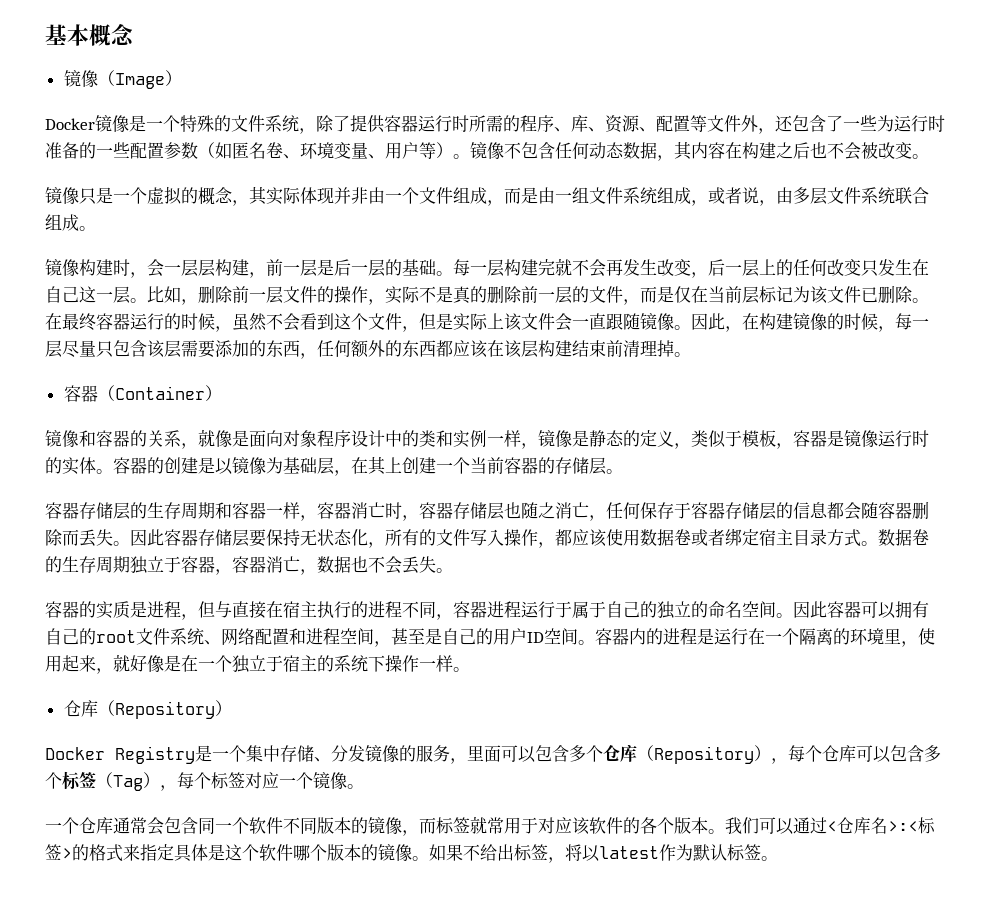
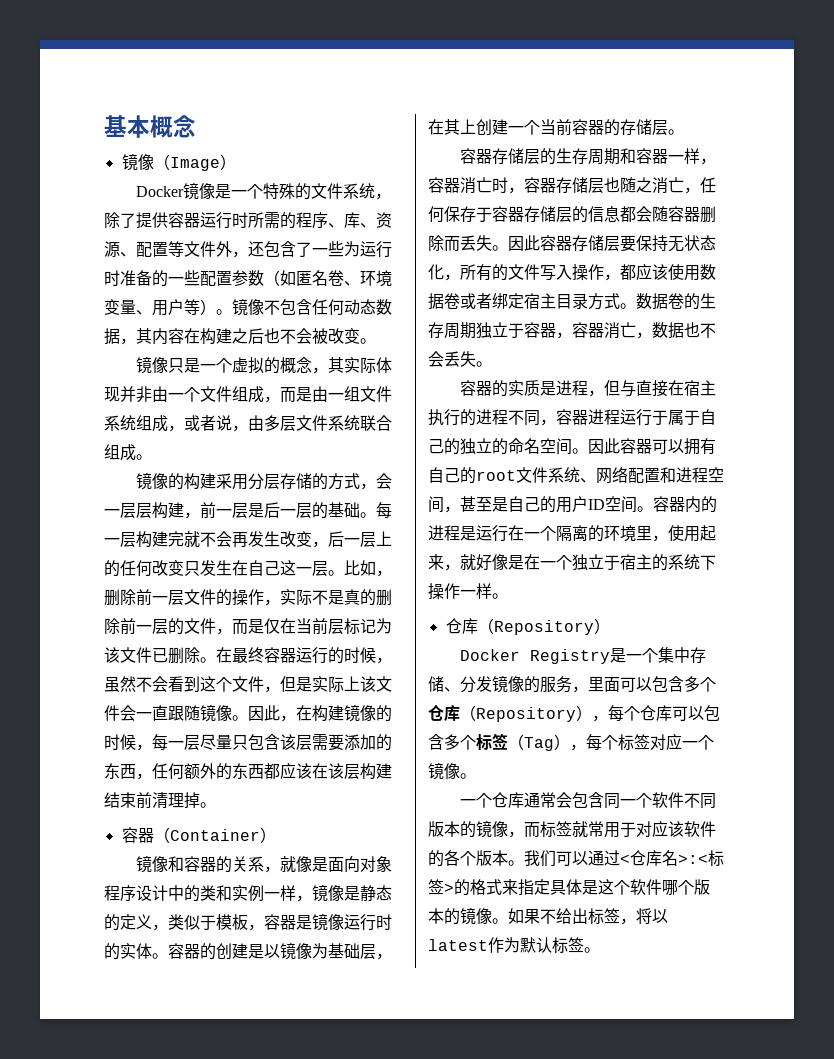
- 镜像构建时，会一层层构建，前一层是后一层的基础。
+ 镜像的构建采用分层存储的方式，会一层层构建，前一层是后一层的基础。

